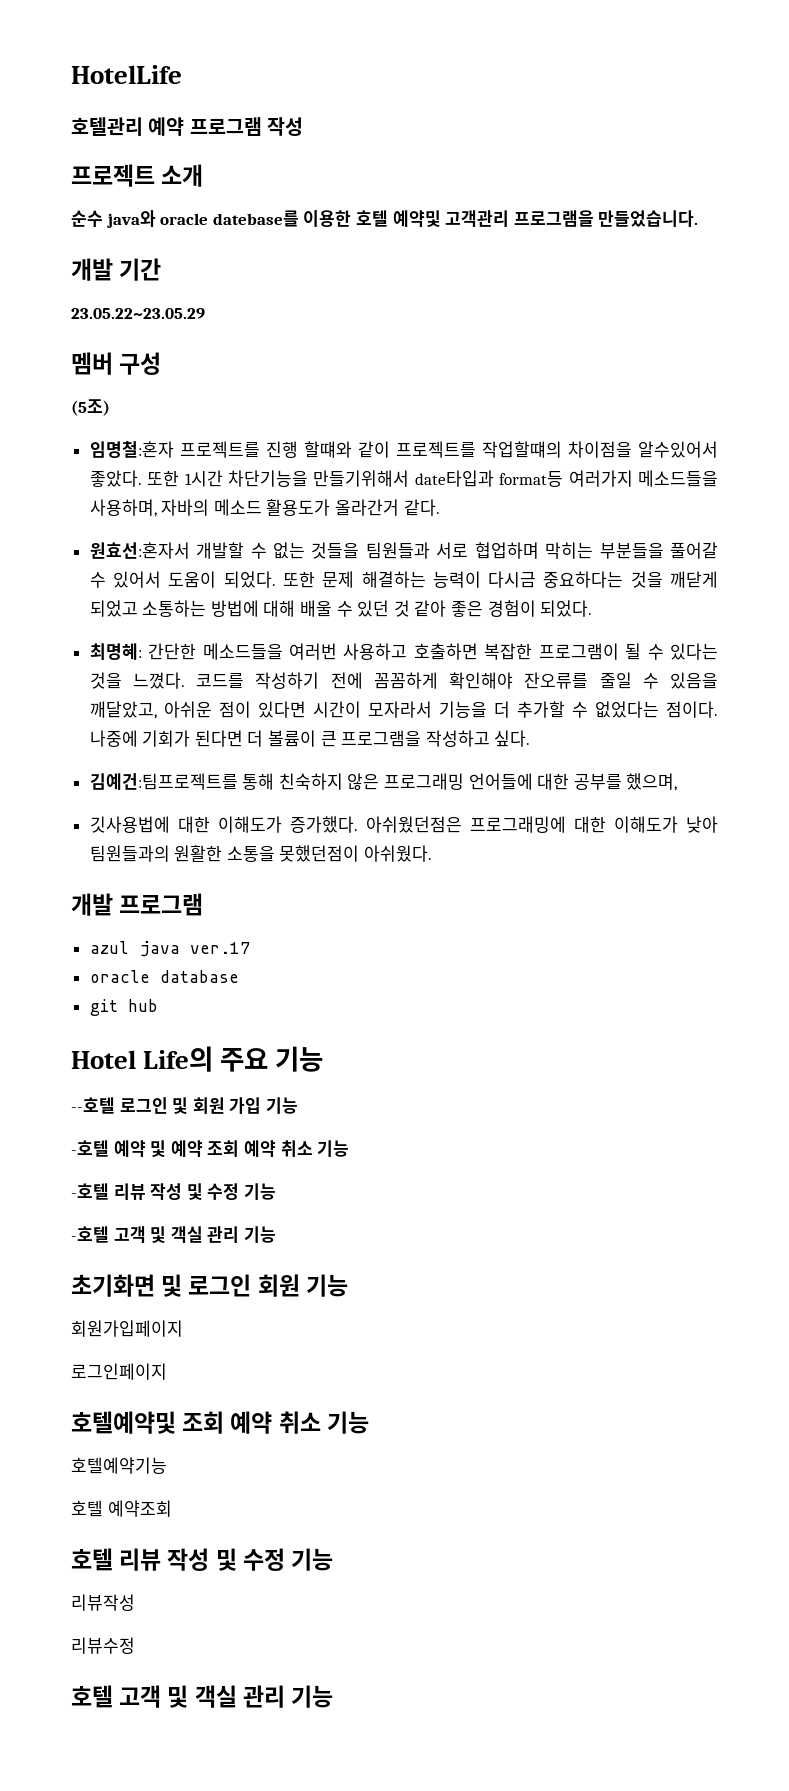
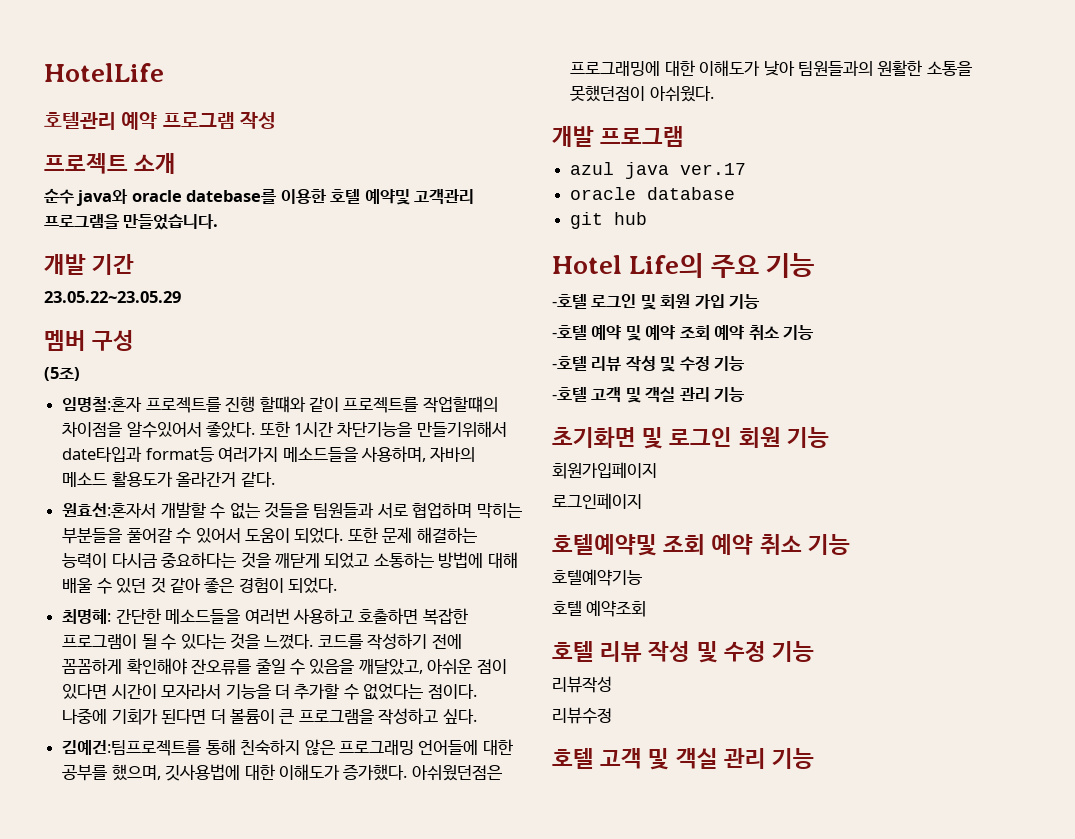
- 김예건:팀프로젝트를 통해 친숙하지 않은 프로그래밍 언어들에 대한 공부를 했으며,
- 깃사용법에 대한 이해도가 증가했다.
+ 김예건:팀프로젝트를 통해 친숙하지 않은 프로그래밍 언어들에 대한 공부를 했으며, 깃사용법에 대한 이해도가 증가했다.
- --호텔 로그인 및 회원 가입 기능
+ -호텔 로그인 및 회원 가입 기능

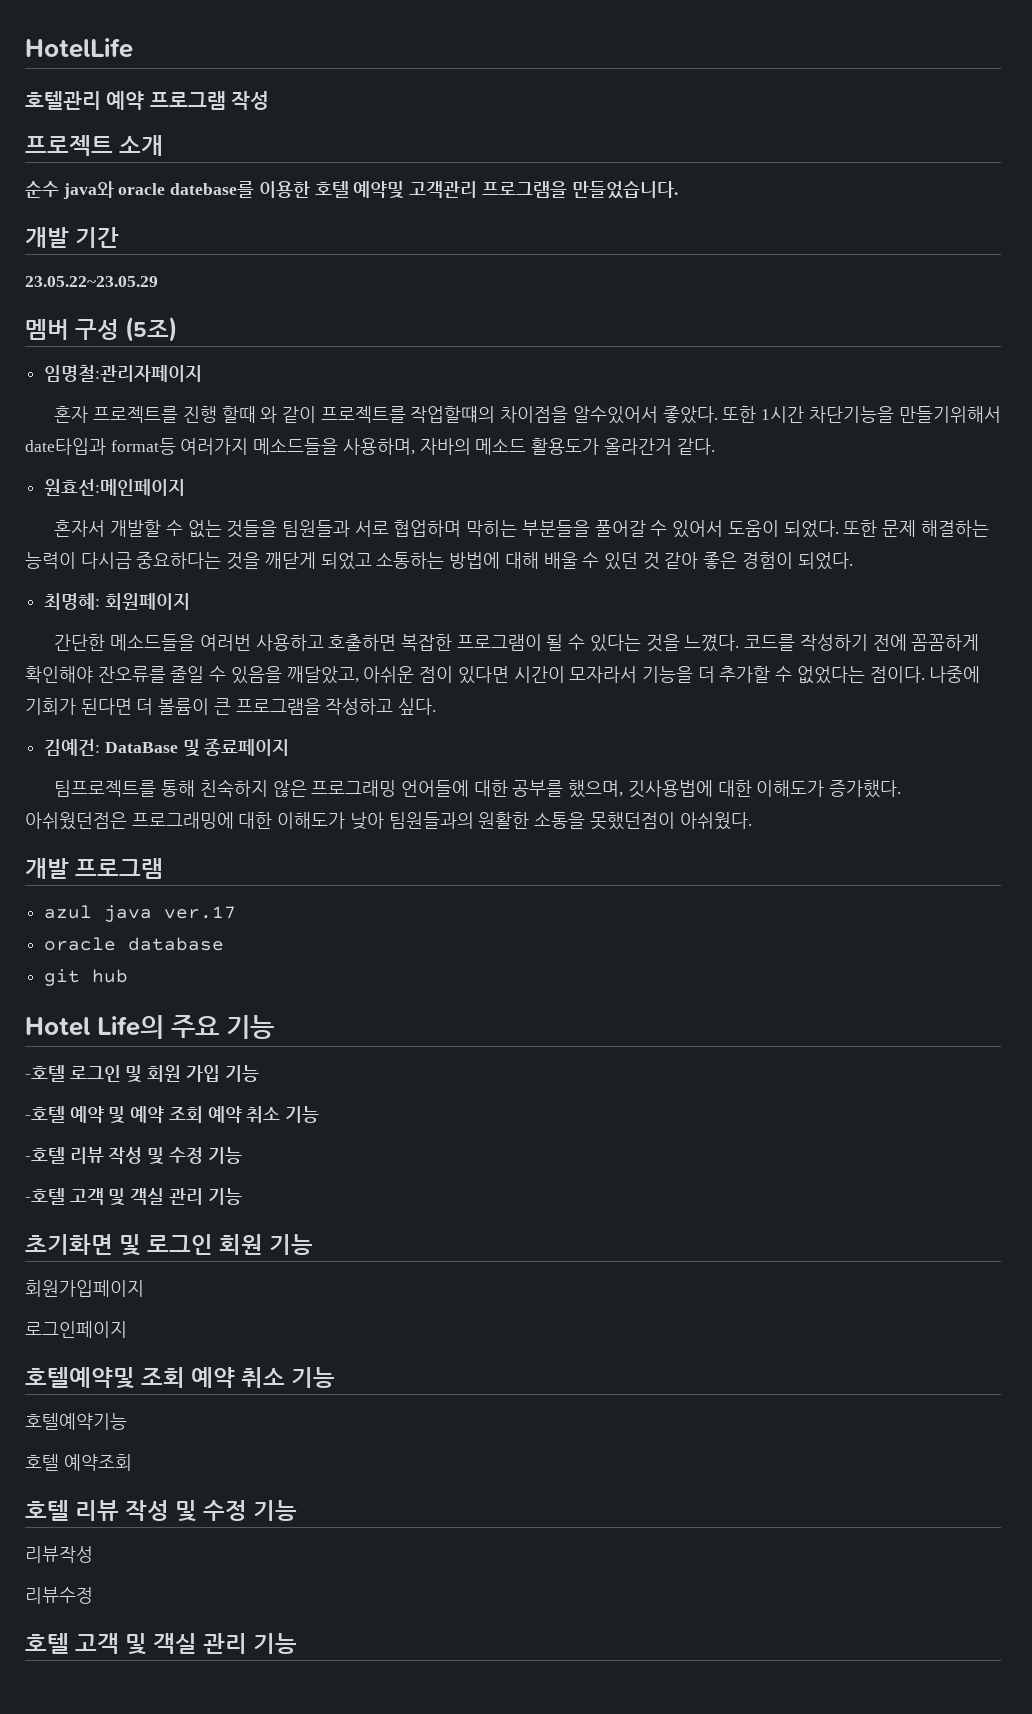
- 멤버 구성
- (5조)
+ 멤버 구성 (5조)
- 임명철:혼자 프로젝트를 진행 할떄와 같이 프로젝트를 작업할떄의 차이점을 알수있어서 좋았다.
+ 임명철:관리자페이지
+ 혼자 프로젝트를 진행 할때 와 같이 프로젝트를 작업할떄의 차이점을 알수있어서 좋았다.
- 원효선:혼자서 개발할 수 없는 것들을 팀원들과 서로 협업하며 막히는 부분들을 풀어갈 수 있어서 도움이 되었다.
+ 원효선:메인페이지
+ 혼자서 개발할 수 없는 것들을 팀원들과 서로 협업하며 막히는 부분들을 풀어갈 수 있어서 도움이 되었다.
- 최명혜: 간단한 메소드들을 여러번 사용하고 호출하면 복잡한 프로그램이 될 수 있다는 것을 느꼈다.
+ 최명혜: 회원페이지
+ 간단한 메소드들을 여러번 사용하고 호출하면 복잡한 프로그램이 될 수 있다는 것을 느꼈다.
- 김예건:팀프로젝트를 통해 친숙하지 않은 프로그래밍 언어들에 대한 공부를 했으며, 깃사용법에 대한 이해도가 증가했다.
+ 김예건: DataBase 및 종료페이지
+ 팀프로젝트를 통해 친숙하지 않은 프로그래밍 언어들에 대한 공부를 했으며, 깃사용법에 대한 이해도가 증가했다.

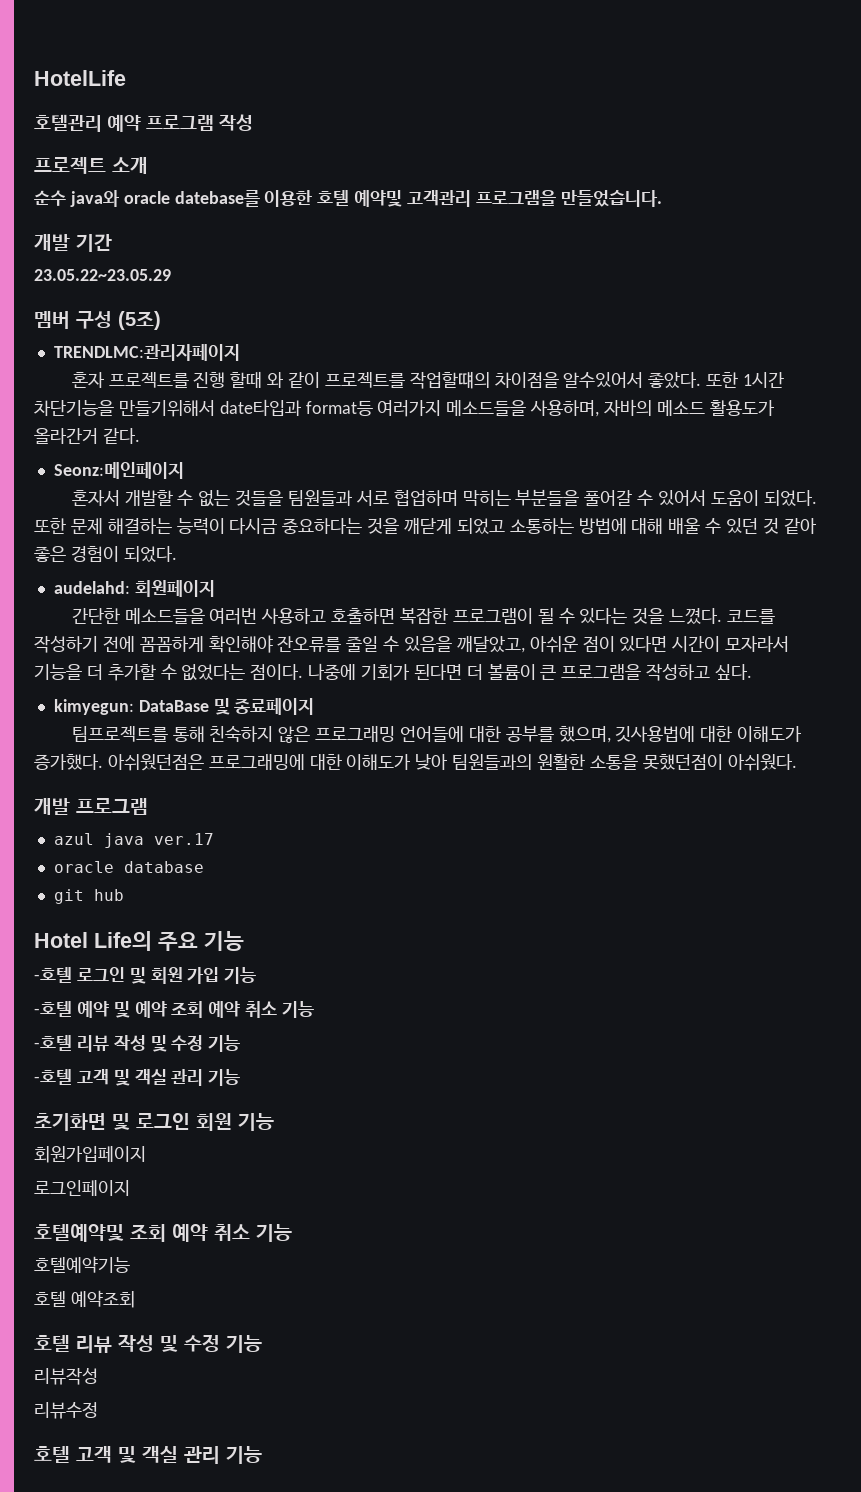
- 임명철:관리자페이지
+ TRENDLMC:관리자페이지
- 원효선:메인페이지
+ Seonz:메인페이지
- 최명혜: 회원페이지
+ audelahd: 회원페이지
- 김예건: DataBase 및 종료페이지
+ kimyegun: DataBase 및 종료페이지

